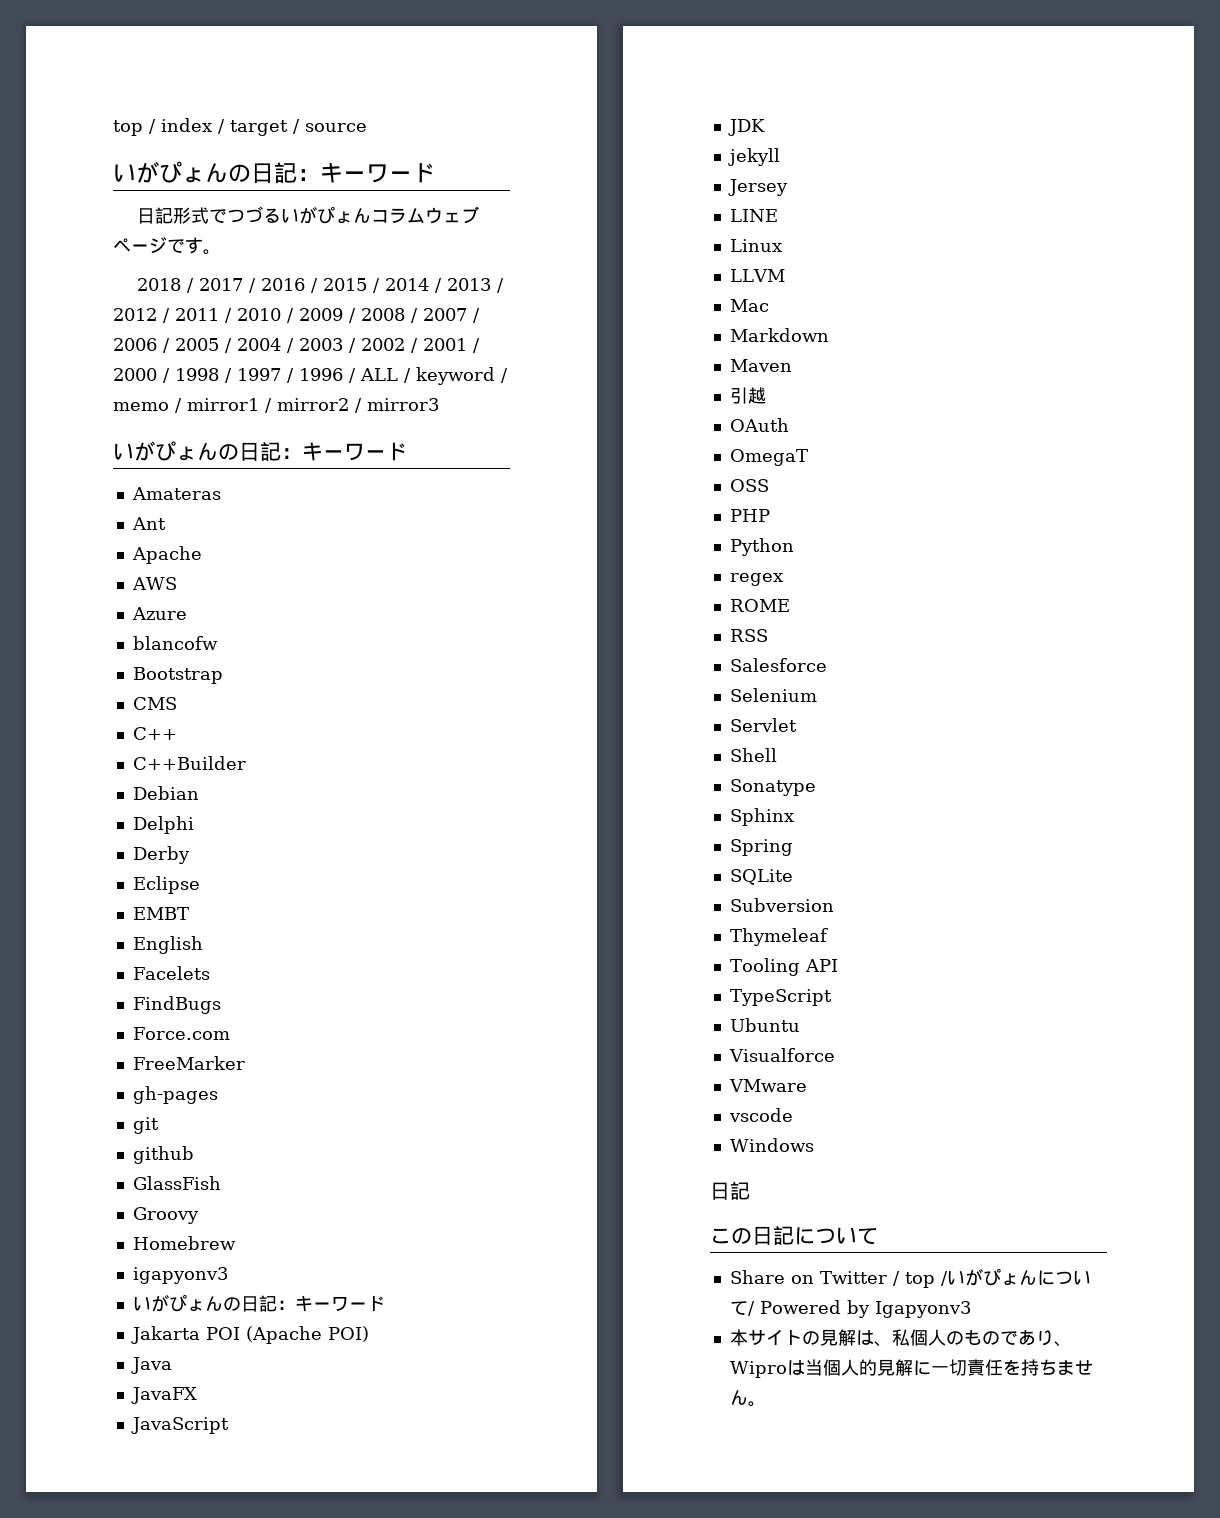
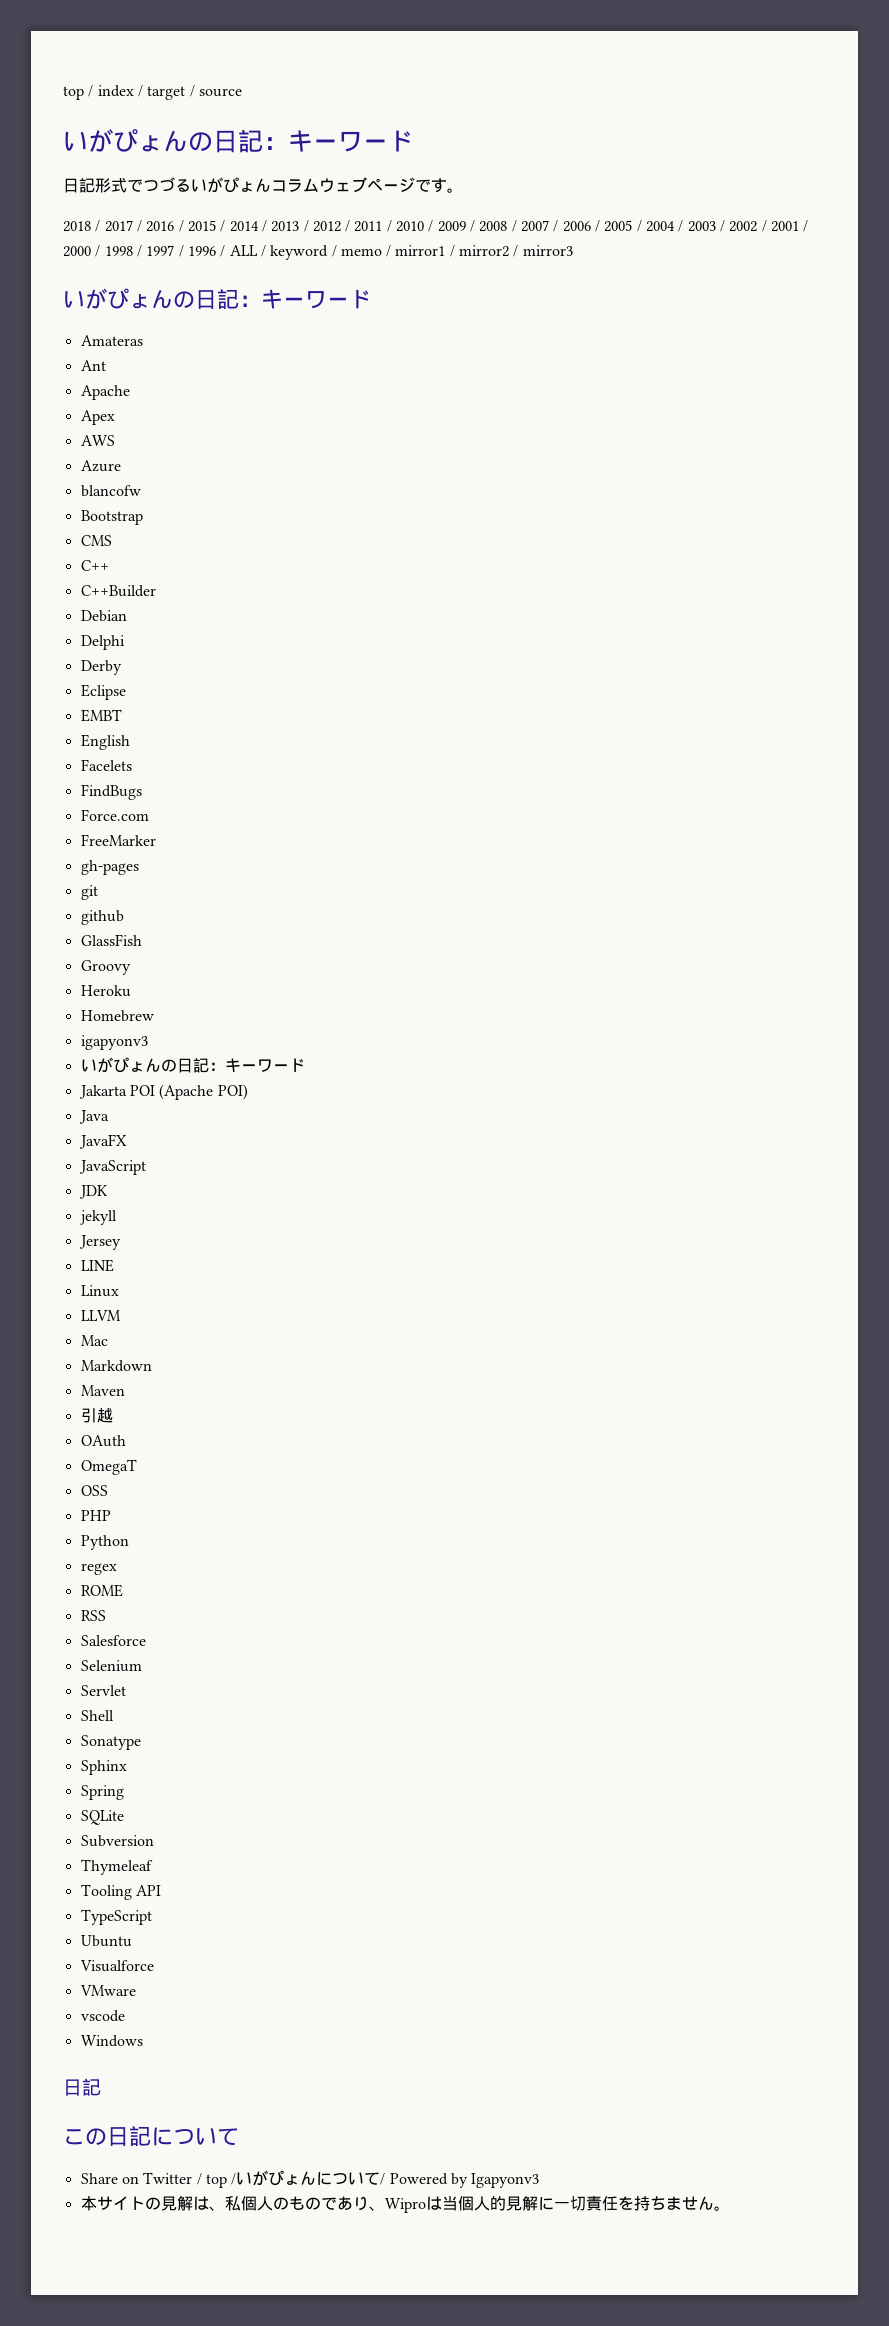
+ Apex
+ Heroku

